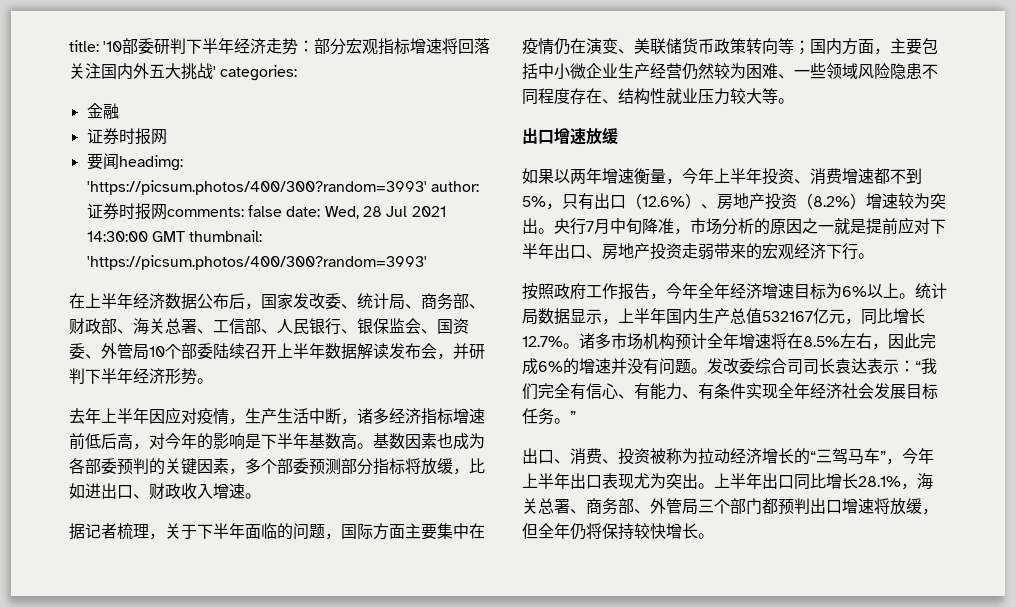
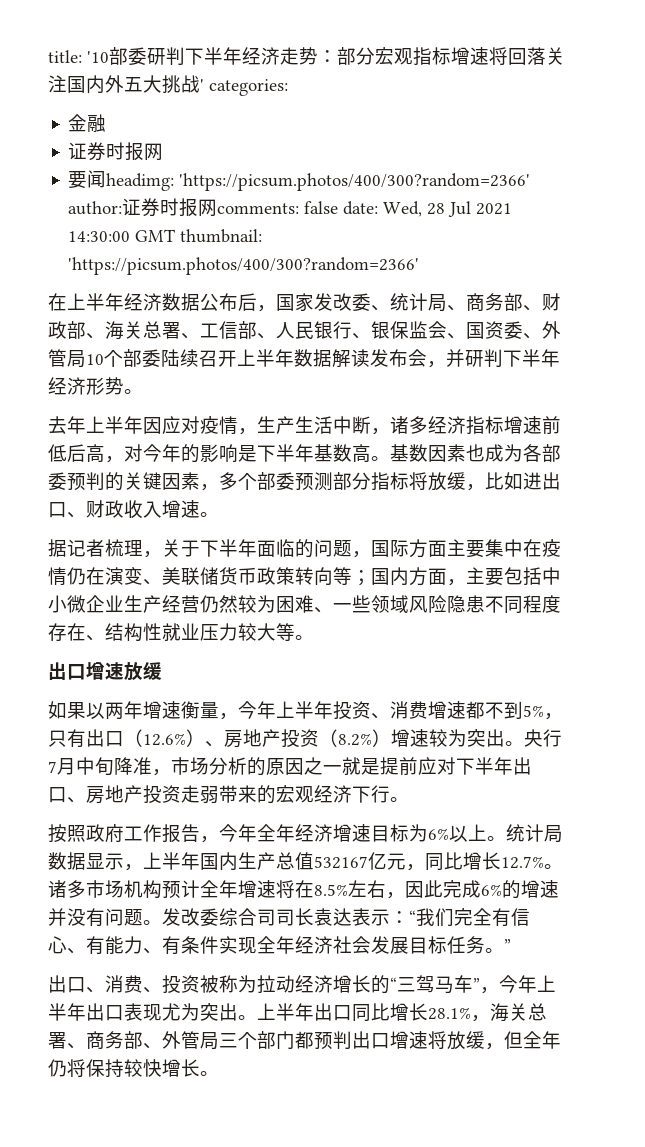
- 要闻headimg: 'https://picsum.photos/400/300?random=3993' author:证券时报网comments: false date: Wed, 28 Jul 2021 14:30:00 GMT thumbnail: 'https://picsum.photos/400/300?random=3993'
+ 要闻headimg: 'https://picsum.photos/400/300?random=2366' author:证券时报网comments: false date: Wed, 28 Jul 2021 14:30:00 GMT thumbnail: 'https://picsum.photos/400/300?random=2366'

